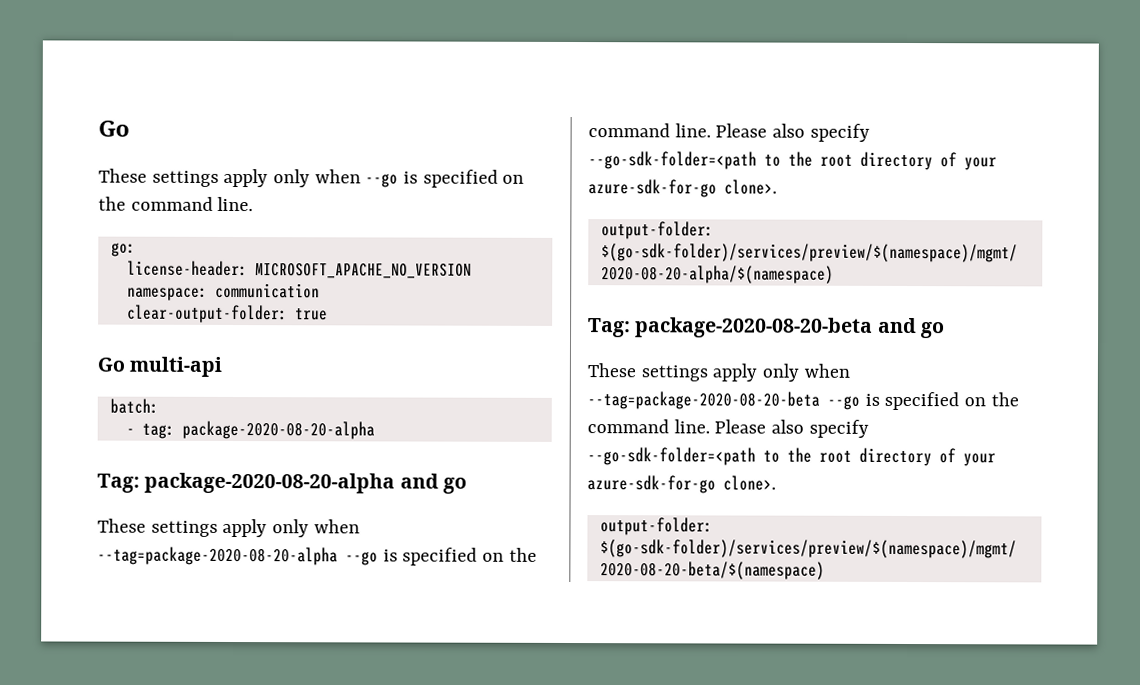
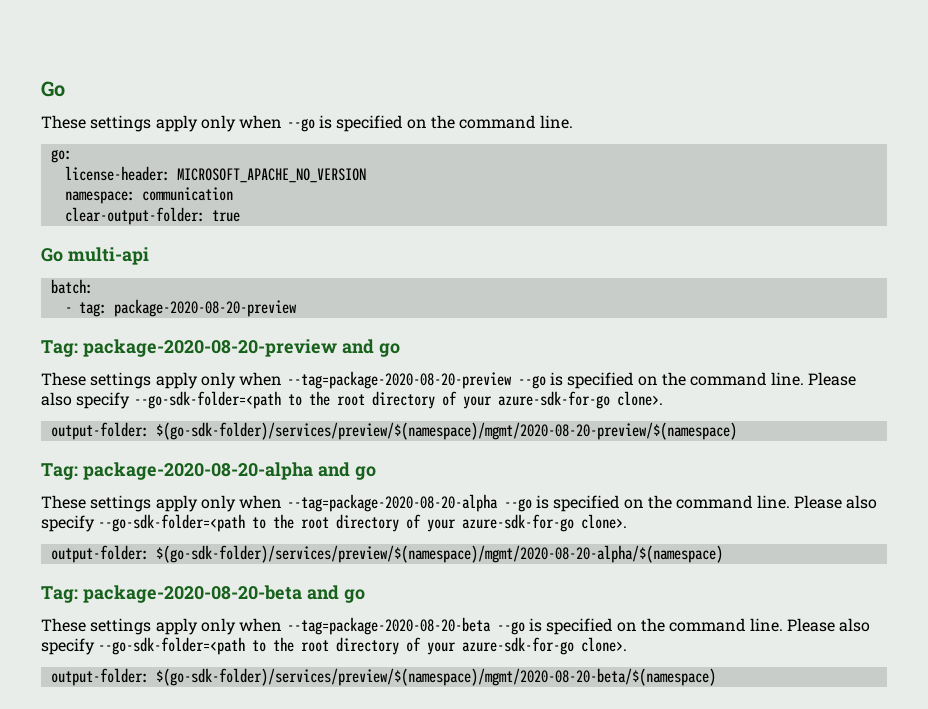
- - tag: package-2020-08-20-alpha
+ - tag: package-2020-08-20-preview
+ Tag: package-2020-08-20-preview and go
+ These settings apply only when --tag=package-2020-08-20-preview --go is specified on the command line. Please also specify --go-sdk-folder=<path to the root directory of your azure-sdk-for-go clone>.
+ output-folder: $(go-sdk-folder)/services/preview/$(namespace)/mgmt/2020-08-20-preview/$(namespace)

